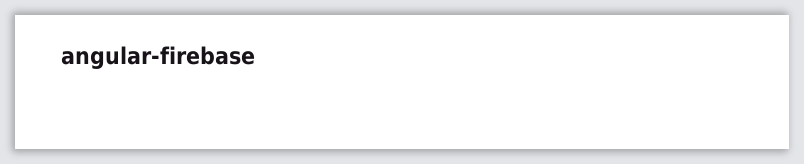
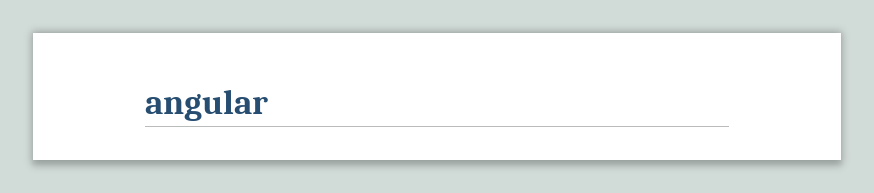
- angular-firebase
+ angular

